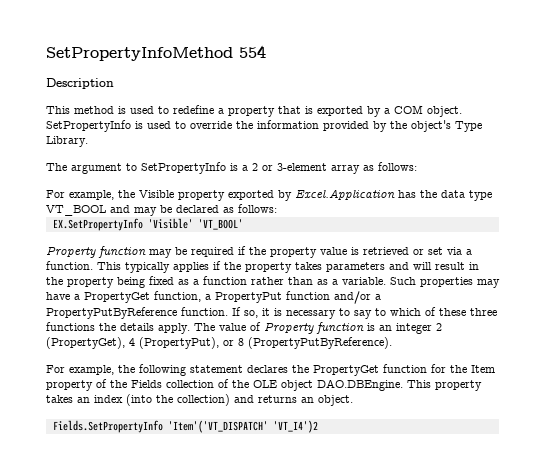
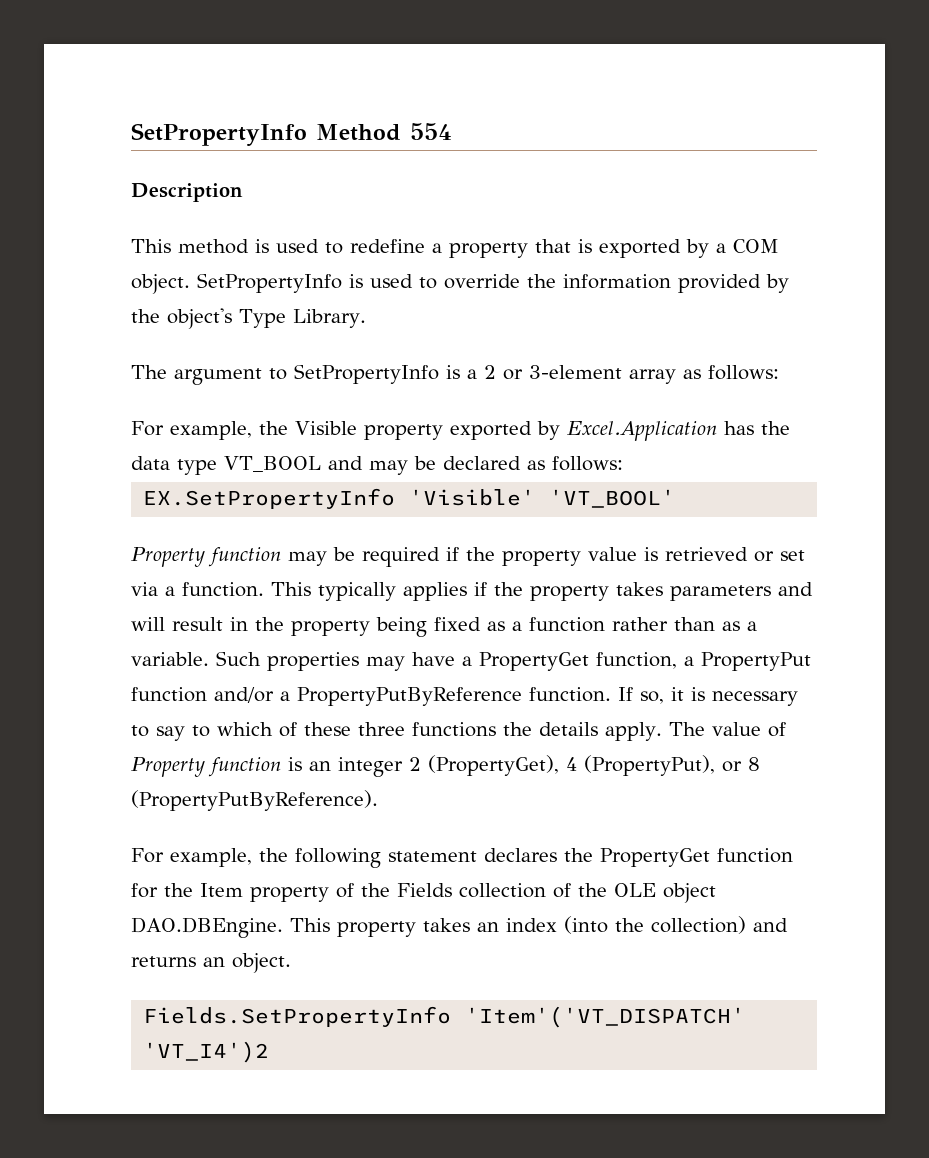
- SetPropertyInfoMethod 554
+ SetPropertyInfo Method 554

